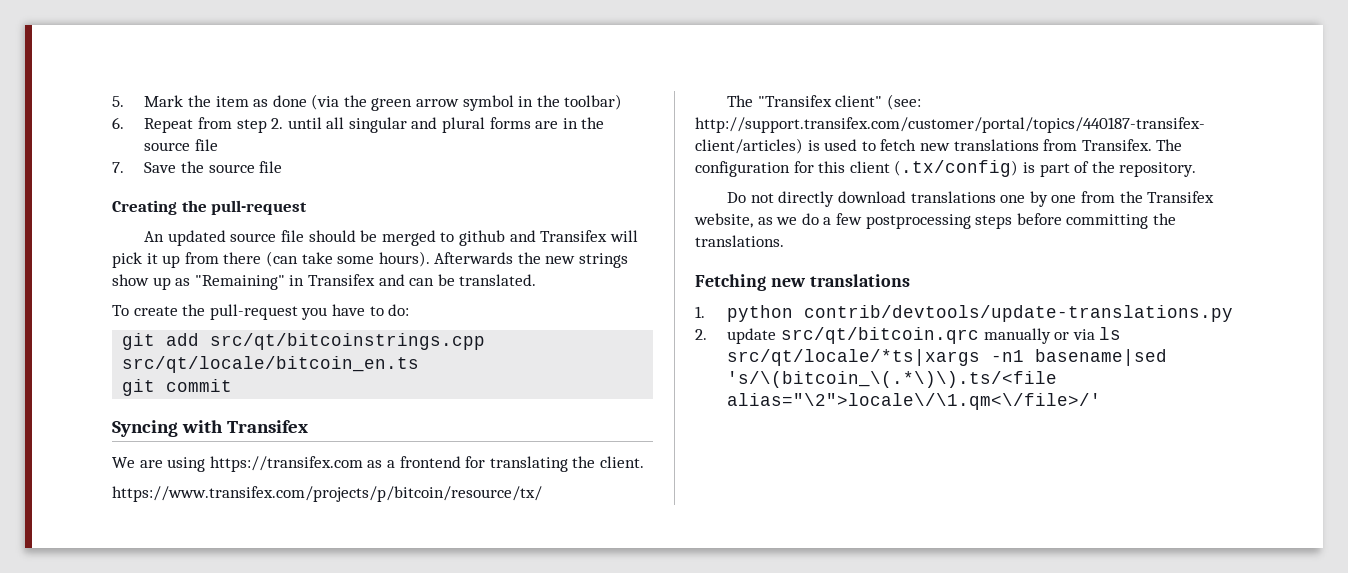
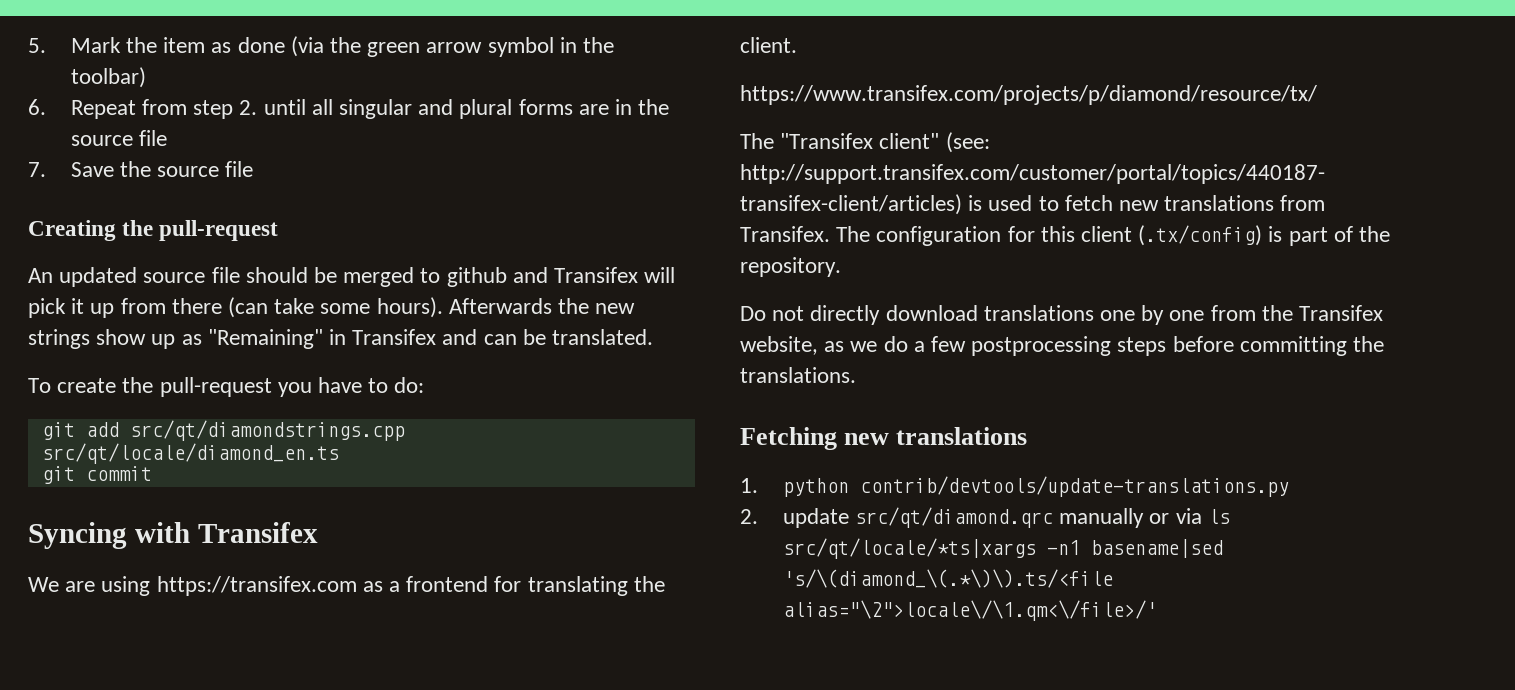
- git add src/qt/bitcoinstrings.cpp src/qt/locale/bitcoin_en.ts
+ git add src/qt/diamondstrings.cpp src/qt/locale/diamond_en.ts
- https://www.transifex.com/projects/p/bitcoin/resource/tx/
+ https://www.transifex.com/projects/p/diamond/resource/tx/
- 2. update src/qt/bitcoin.qrc manually or via ls src/qt/locale/*ts|xargs -n1 basename|sed 's/\(bitcoin_\(.*\)\).ts/<file alias="\2">locale\/\1.qm<\/file>/'
+ 2. update src/qt/diamond.qrc manually or via ls src/qt/locale/*ts|xargs -n1 basename|sed 's/\(diamond_\(.*\)\).ts/<file alias="\2">locale\/\1.qm<\/file>/'

